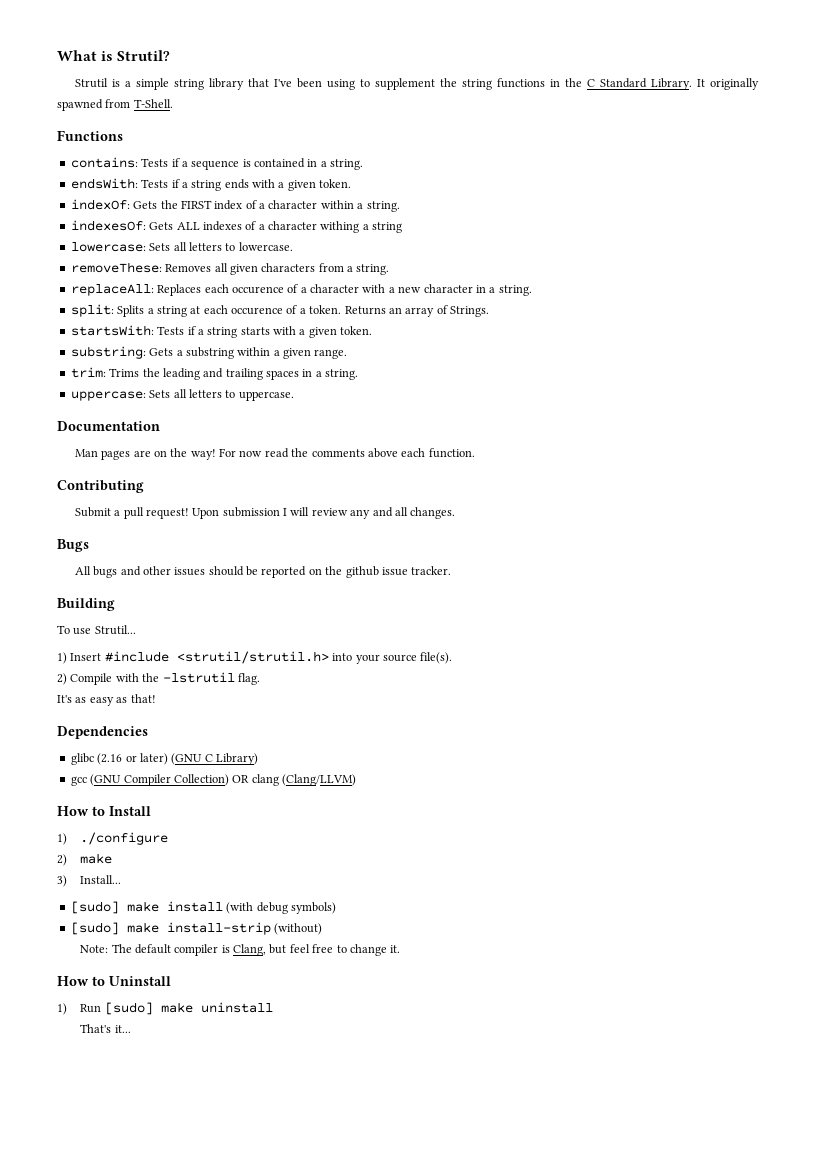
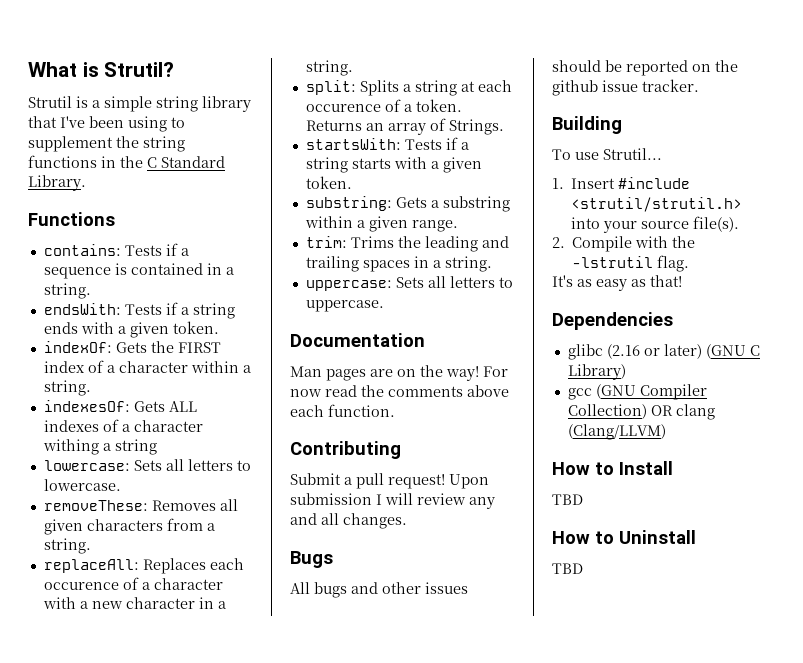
- It originally spawned from T-Shell.
- 1) Insert #include <strutil/strutil.h> into your source file(s).
+ 1. Insert #include <strutil/strutil.h> into your source file(s).
- 2) Compile with the -lstrutil flag.
+ 2. Compile with the -lstrutil flag.
  How to Install
- 1) ./configure
- 2) make
- 3) Install...
- [sudo] make install (with debug symbols)
- [sudo] make install-strip (without)
- Note: The default compiler is Clang, but feel free to change it.
+ TBD
  How to Uninstall
- 1) Run [sudo] make uninstall
- That's it...
+ TBD

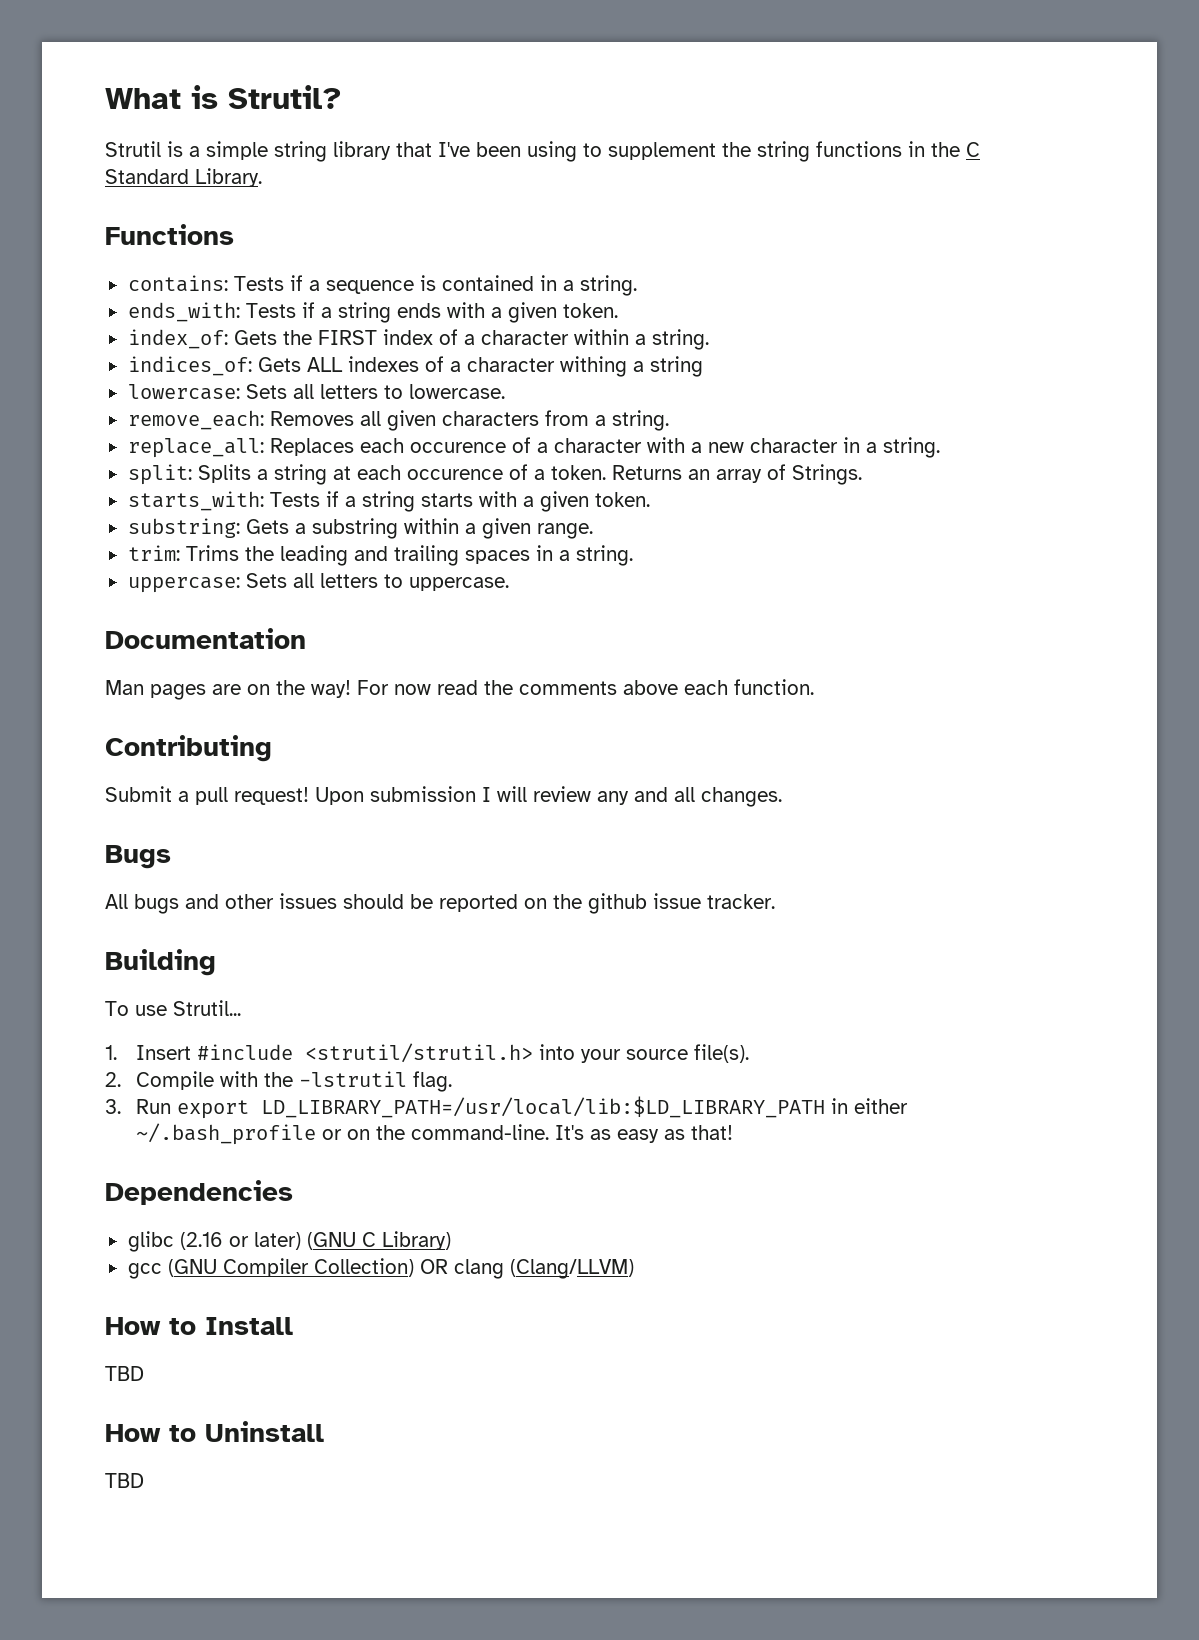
- endsWith: Tests if a string ends with a given token.
+ ends_with: Tests if a string ends with a given token.
- indexOf: Gets the FIRST index of a character within a string.
+ index_of: Gets the FIRST index of a character within a string.
- indexesOf: Gets ALL indexes of a character withing a string
+ indices_of: Gets ALL indexes of a character withing a string
- removeThese: Removes all given characters from a string.
+ remove_each: Removes all given characters from a string.
- replaceAll: Replaces each occurence of a character with a new character in a string.
+ replace_all: Replaces each occurence of a character with a new character in a string.
- startsWith: Tests if a string starts with a given token.
+ starts_with: Tests if a string starts with a given token.
+ 3. Run export LD_LIBRARY_PATH=/usr/local/lib:$LD_LIBRARY_PATH in either ~/.bash_profile or on the command-line.

